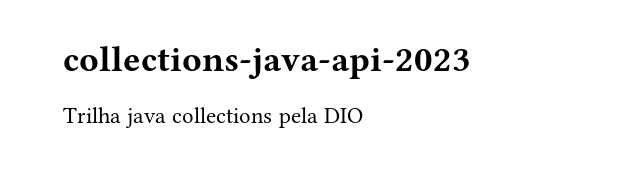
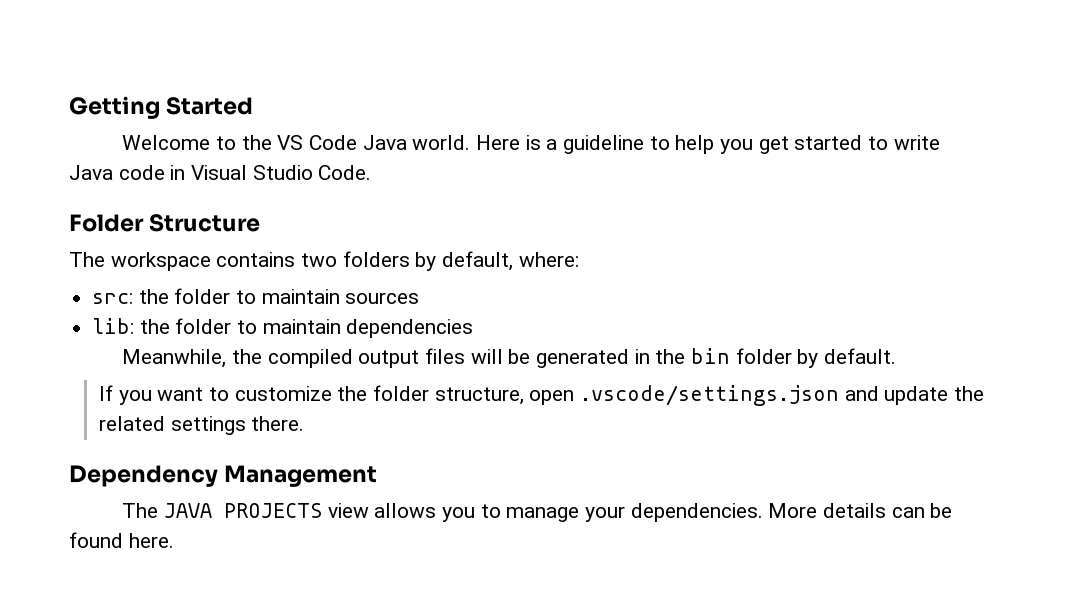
- collections-java-api-2023
- Trilha java collections pela DIO
+ Getting Started
+ Welcome to the VS Code Java world. Here is a guideline to help you get started to write Java code in Visual Studio Code.
+ Folder Structure
+ The workspace contains two folders by default, where:
+ src: the folder to maintain sources
+ lib: the folder to maintain dependencies
+ Meanwhile, the compiled output files will be generated in the bin folder by default.
+ If you want to customize the folder structure, open .vscode/settings.json and update the related settings there.
+ Dependency Management
+ The JAVA PROJECTS view allows you to manage your dependencies. More details can be found here.

